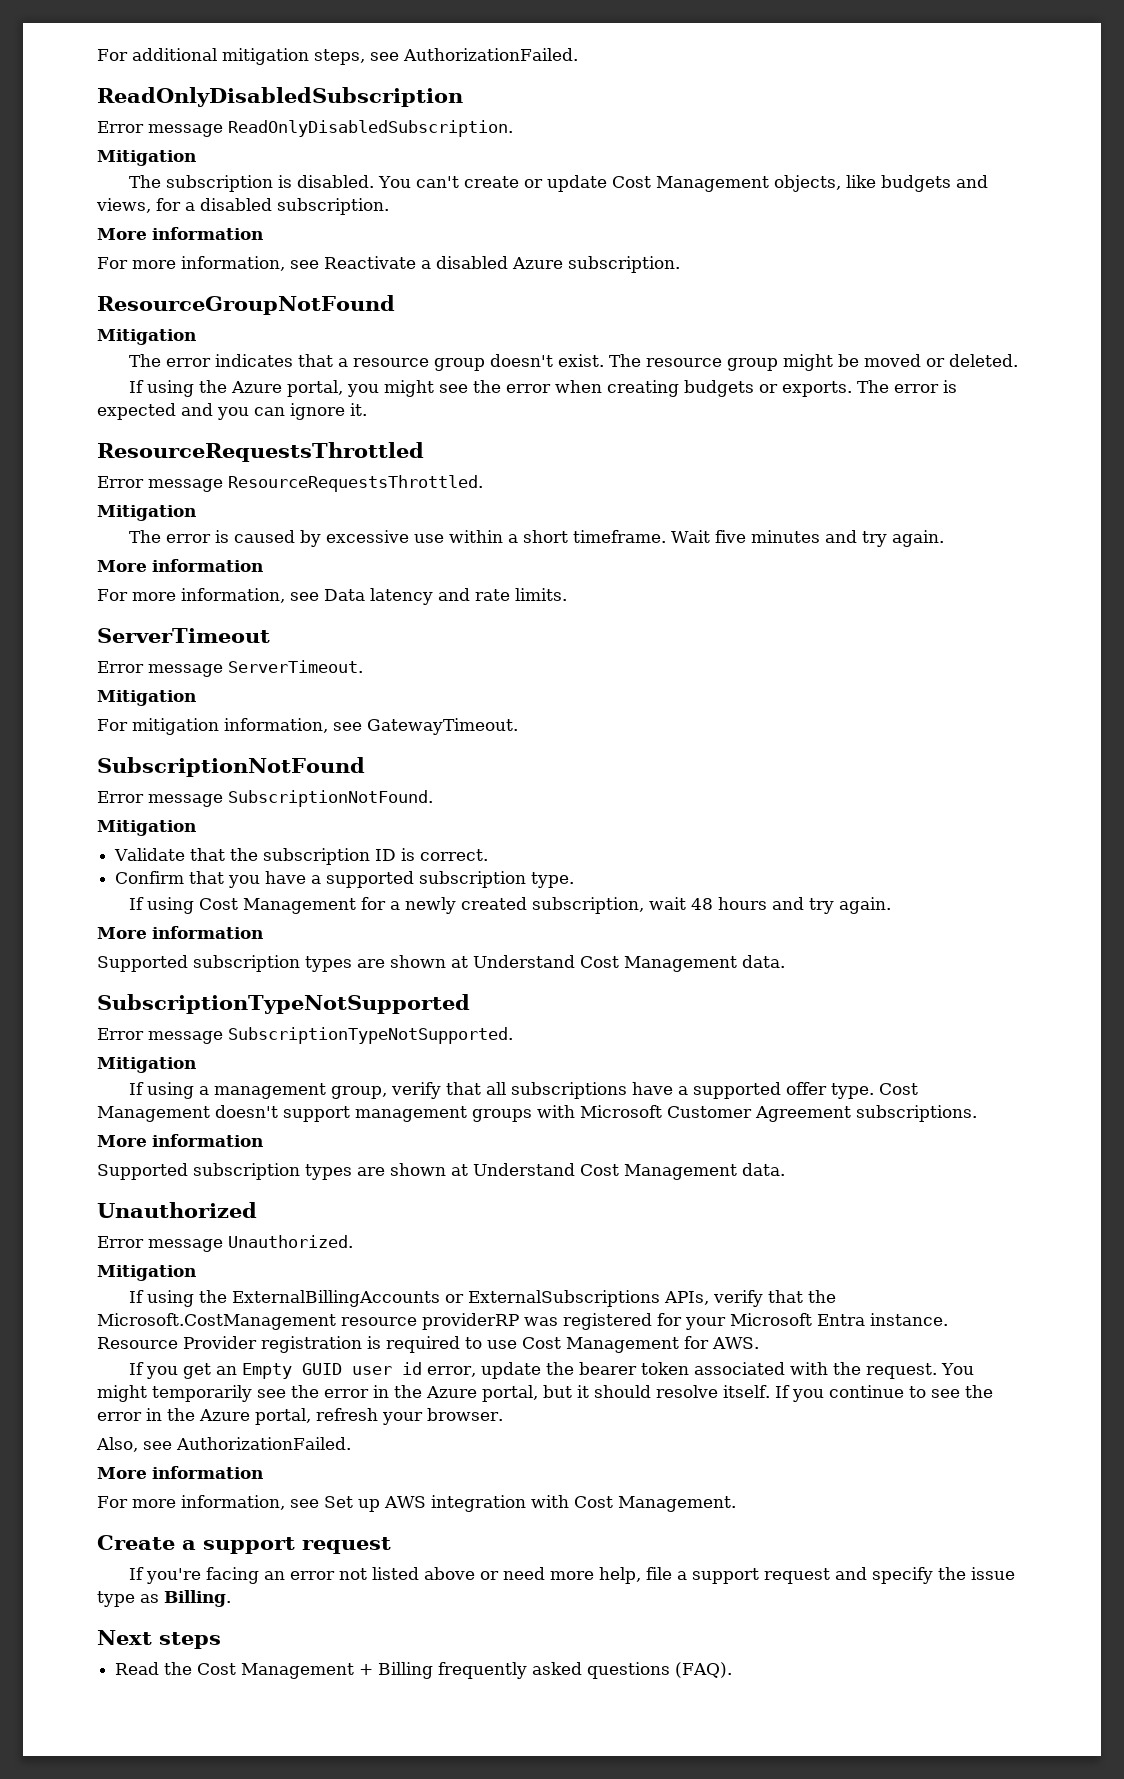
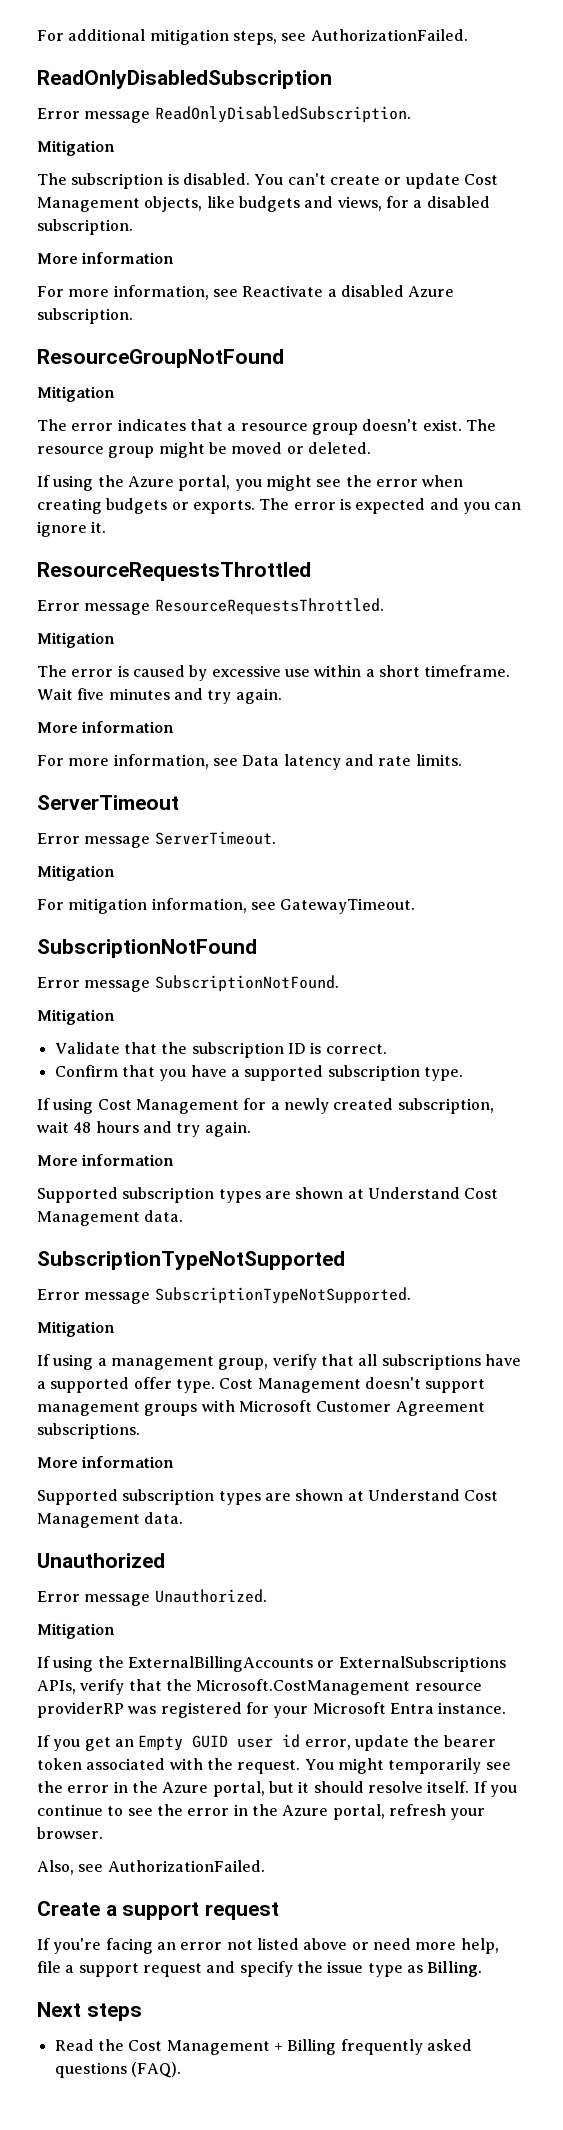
- Resource Provider registration is required to use Cost Management for AWS.
  Also, see AuthorizationFailed.
- More information
- For more information, see Set up AWS integration with Cost Management.

